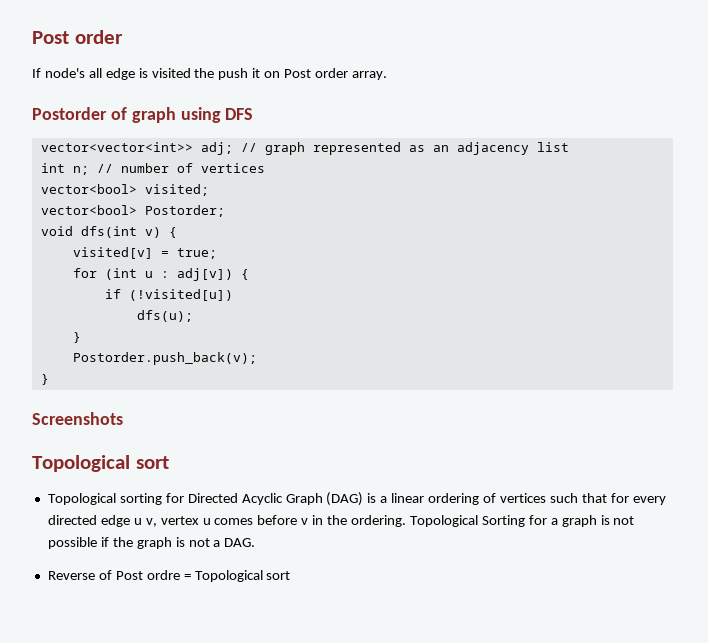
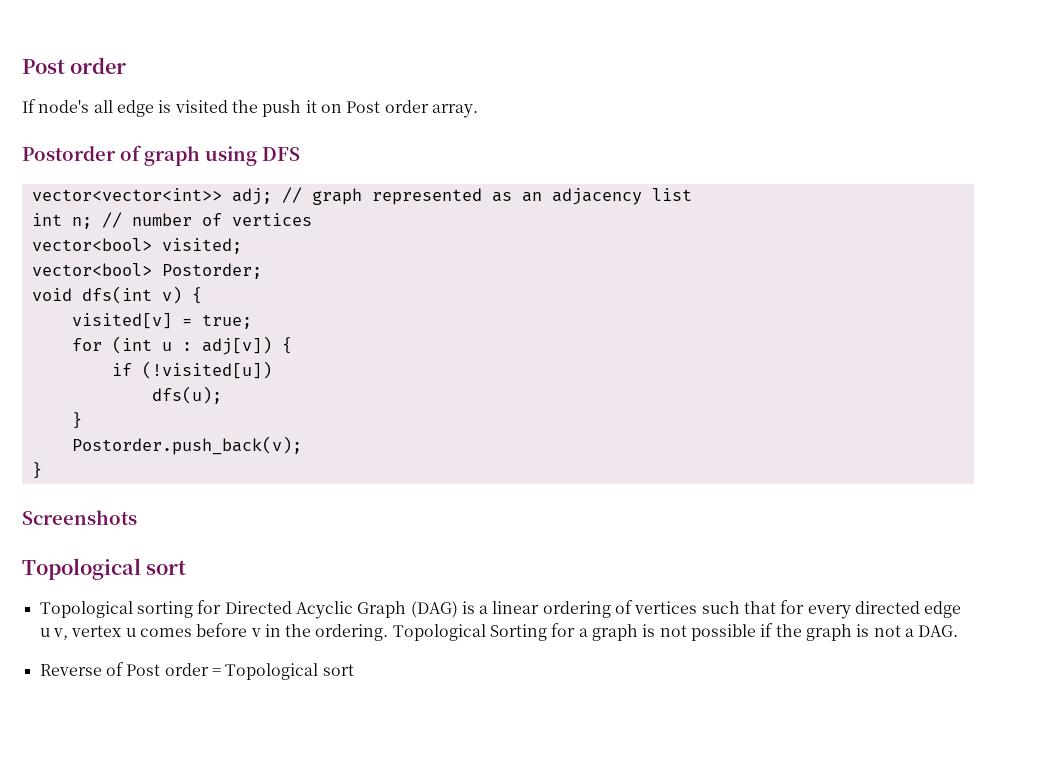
- Reverse of Post ordre = Topological sort
+ Reverse of Post order = Topological sort

